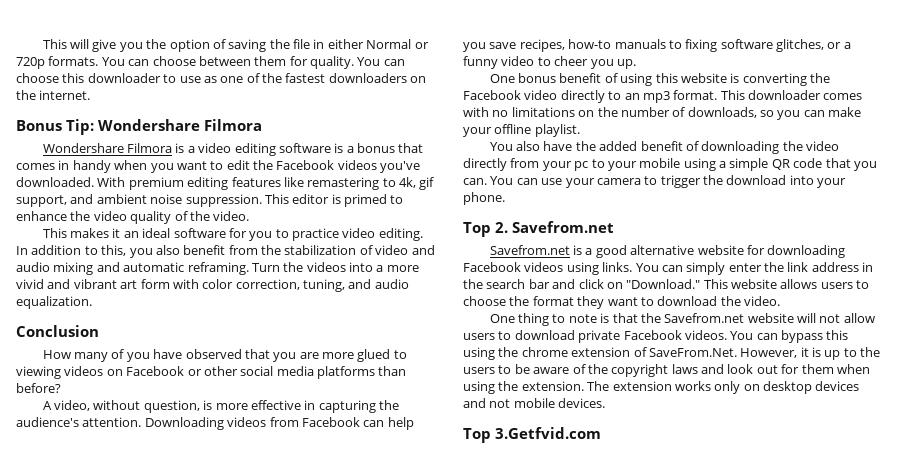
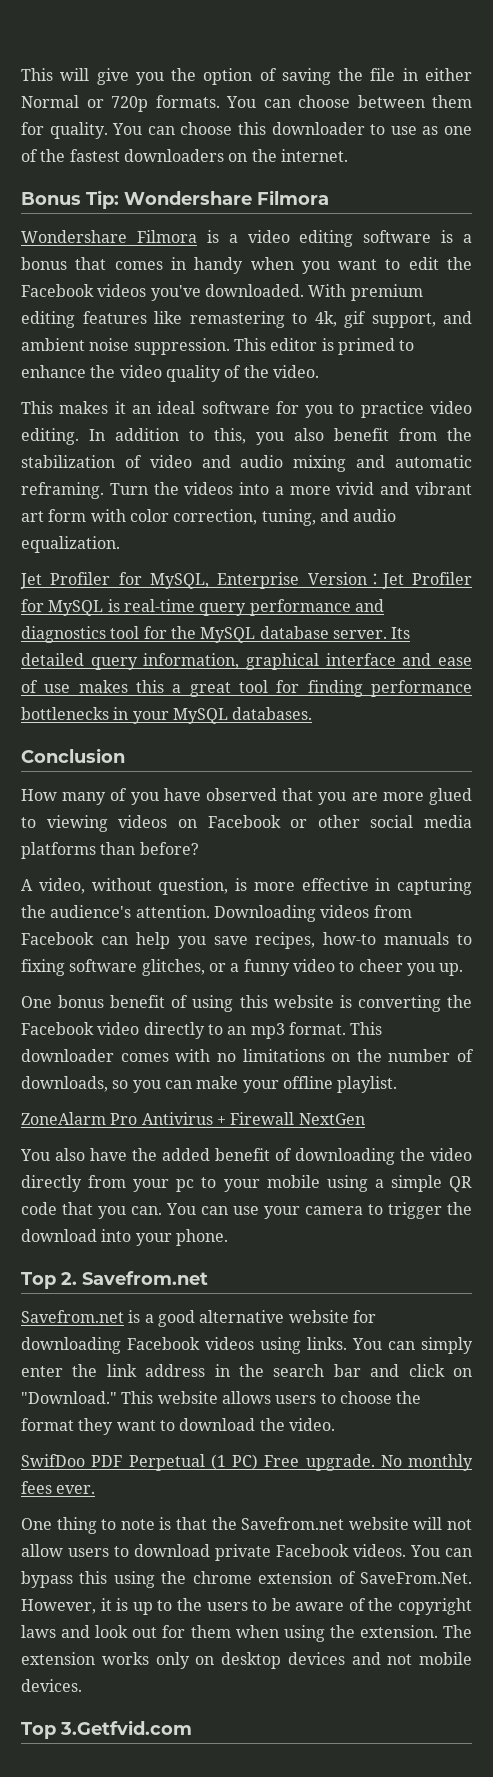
+ Jet Profiler for MySQL, Enterprise Version：Jet Profiler for MySQL is real-time query performance and diagnostics tool for the MySQL database server. Its detailed query information, graphical interface and ease of use makes this a great tool for finding performance bottlenecks in your MySQL databases.
+ ZoneAlarm Pro Antivirus + Firewall NextGen
+ SwifDoo PDF Perpetual (1 PC) Free upgrade. No monthly fees ever.

